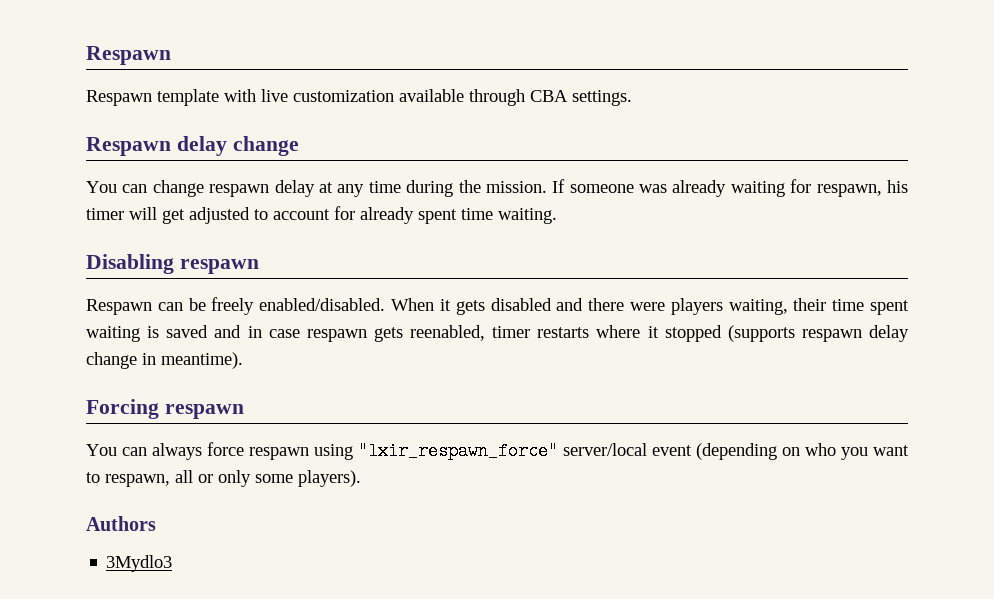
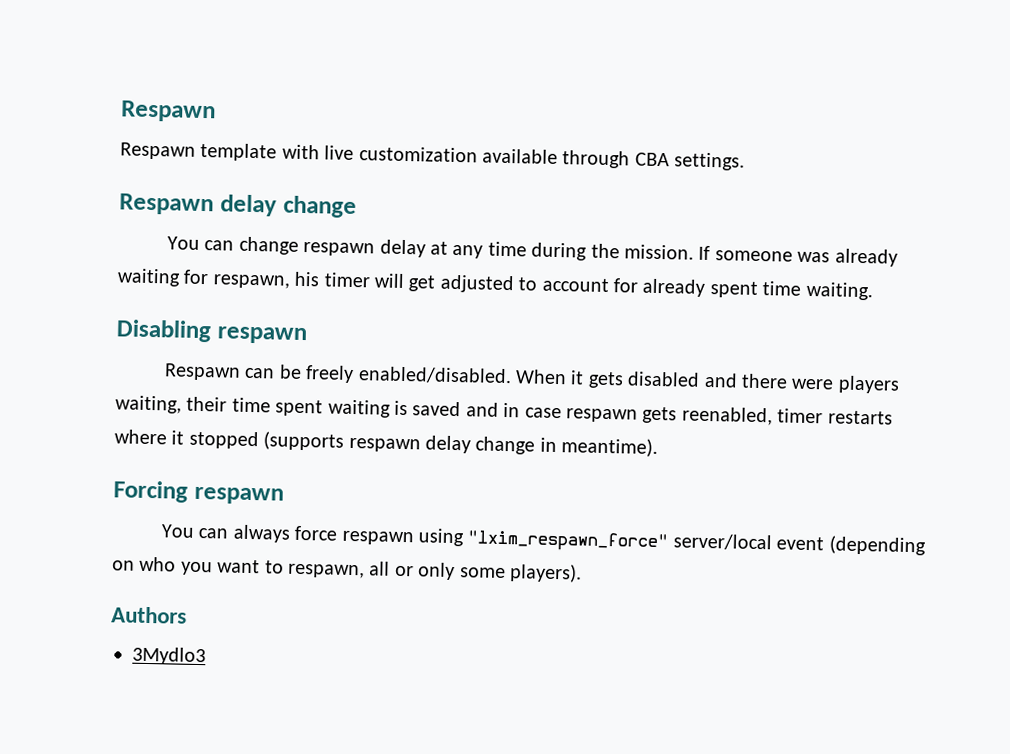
- You can always force respawn using "lxir_respawn_force" server/local event (depending on who you want to respawn, all or only some players).
+ You can always force respawn using "lxim_respawn_force" server/local event (depending on who you want to respawn, all or only some players).

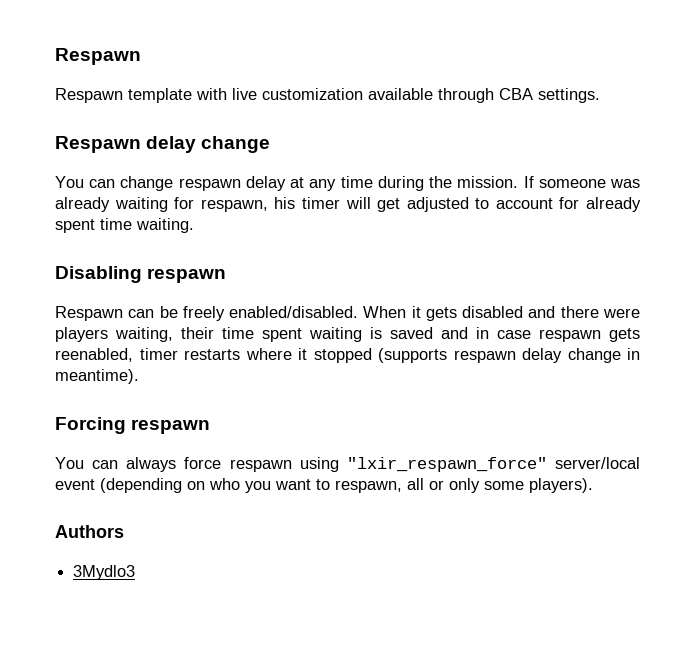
- You can always force respawn using "lxim_respawn_force" server/local event (depending on who you want to respawn, all or only some players).
+ You can always force respawn using "lxir_respawn_force" server/local event (depending on who you want to respawn, all or only some players).

